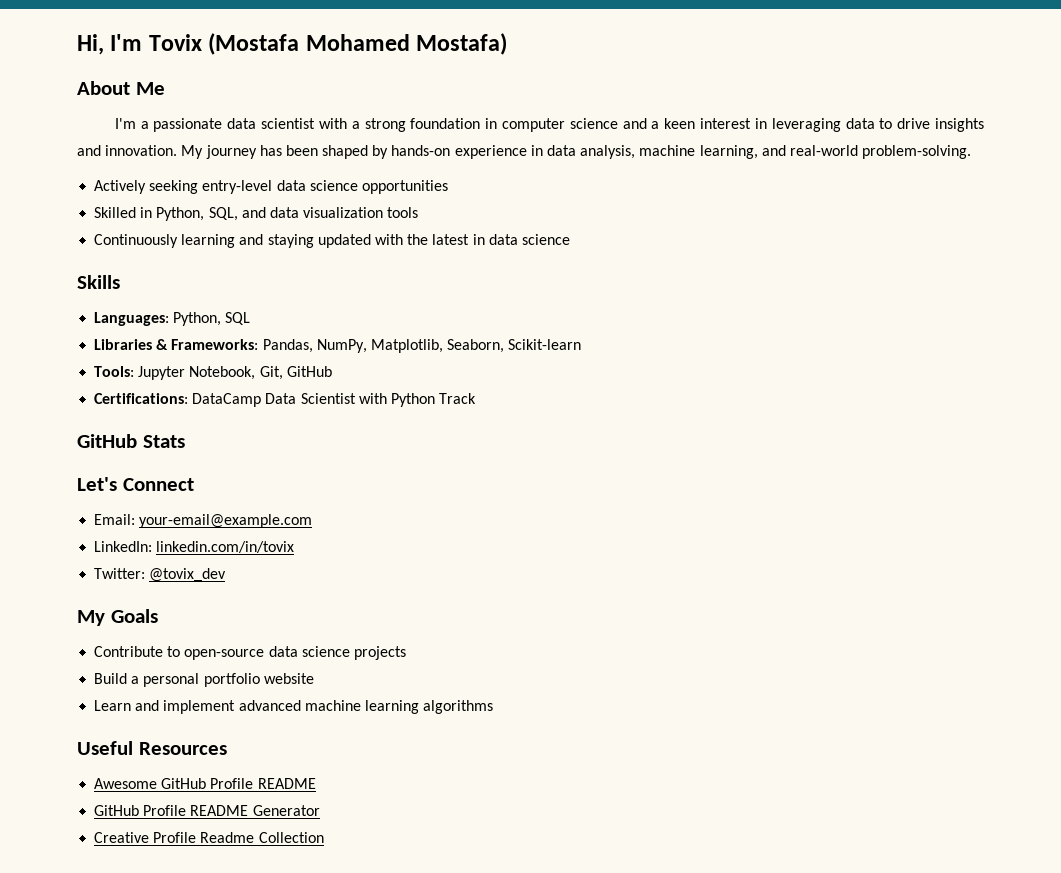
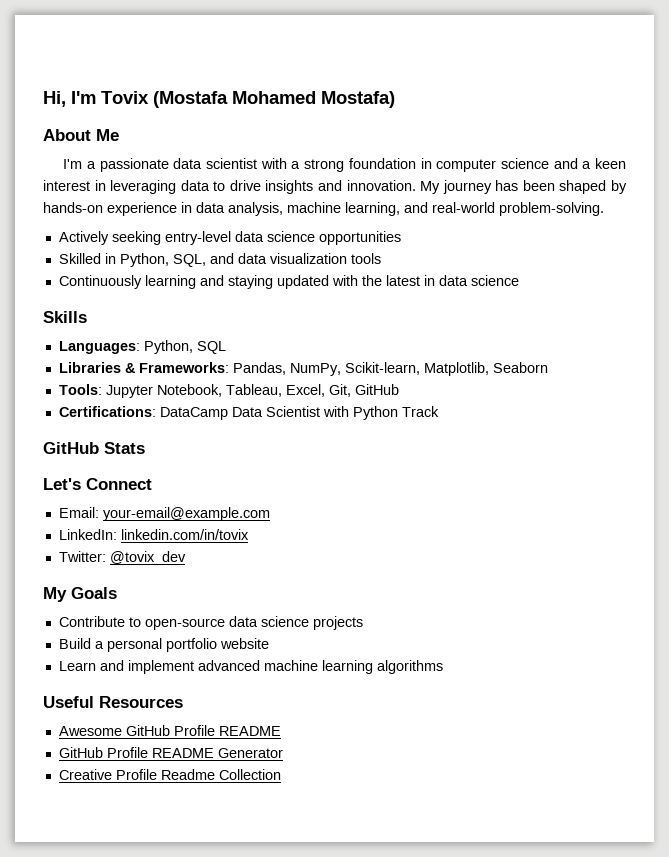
- Libraries & Frameworks: Pandas, NumPy, Matplotlib, Seaborn, Scikit-learn
+ Libraries & Frameworks: Pandas, NumPy, Scikit-learn, Matplotlib, Seaborn
- Tools: Jupyter Notebook, Git, GitHub
+ Tools: Jupyter Notebook, Tableau, Excel, Git, GitHub

